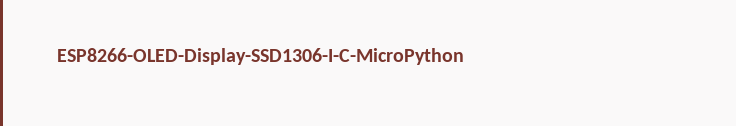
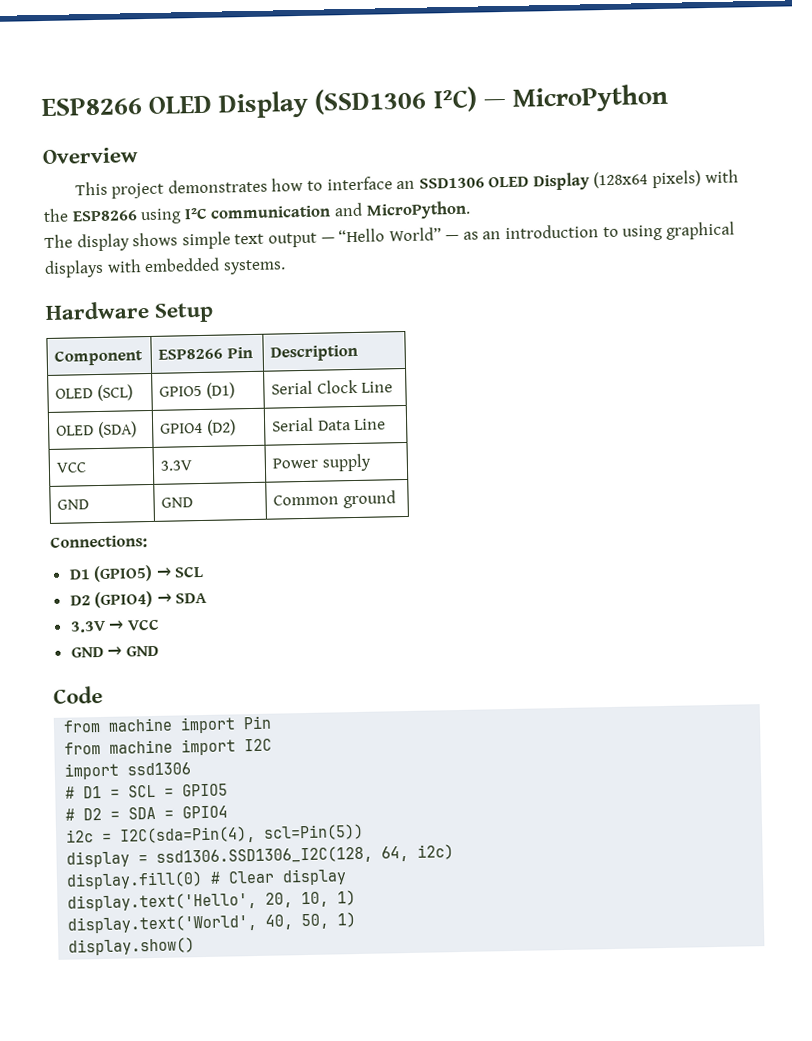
- ESP8266-OLED-Display-SSD1306-I-C-MicroPython
+ ESP8266 OLED Display (SSD1306 I²C) — MicroPython
+ Overview
+ This project demonstrates how to interface an SSD1306 OLED Display (128x64 pixels) with the ESP8266 using I²C communication and MicroPython.
+ The display shows simple text output — “Hello World” — as an introduction to using graphical displays with embedded systems.
+ Hardware Setup
+ Component | ESP8266 Pin | Description
+ OLED (SCL) | GPIO5 (D1) | Serial Clock Line
+ OLED (SDA) | GPIO4 (D2) | Serial Data Line
+ VCC | 3.3V | Power supply
+ GND | GND | Common ground
+ Connections:
+ D1 (GPIO5) → SCL
+ D2 (GPIO4) → SDA
+ 3.3V → VCC
+ GND → GND
+ Code
+ from machine import Pin
+ from machine import I2C
+ import ssd1306
+ # D1 = SCL = GPIO5
+ # D2 = SDA = GPIO4
+ i2c = I2C(sda=Pin(4), scl=Pin(5))
+ display = ssd1306.SSD1306_I2C(128, 64, i2c)
+ display.fill(0) # Clear display
+ display.text('Hello', 20, 10, 1)
+ display.text('World', 40, 50, 1)
+ display.show()

